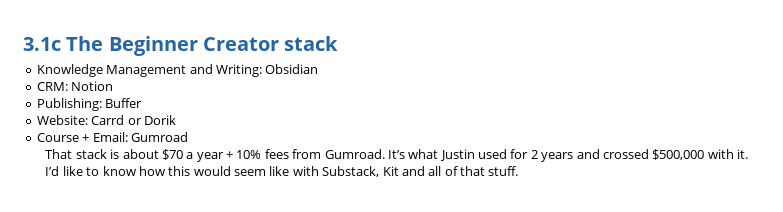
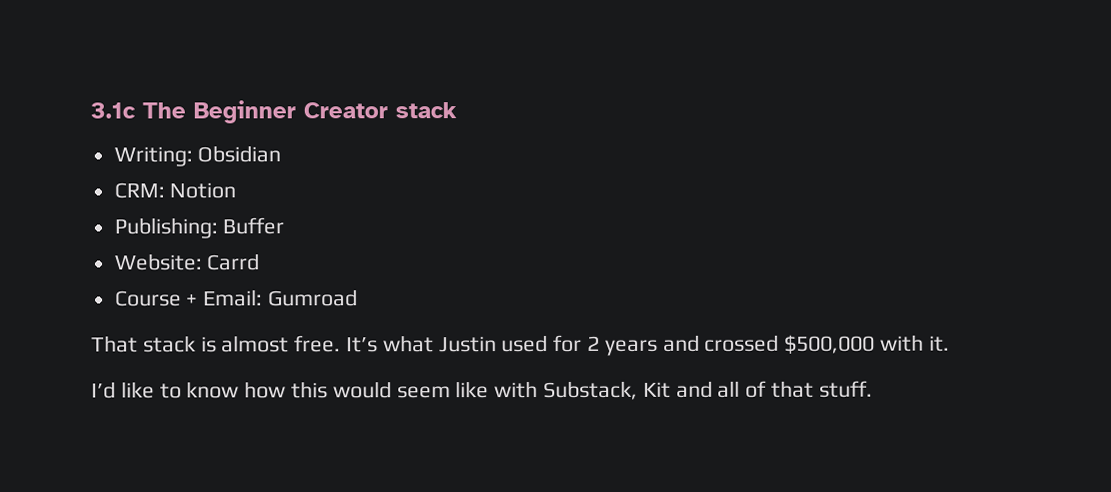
- Knowledge Management and Writing: Obsidian
+ Writing: Obsidian
- Website: Carrd or Dorik
+ Website: Carrd
- That stack is about $70 a year + 10% fees from Gumroad.
+ That stack is almost free.

